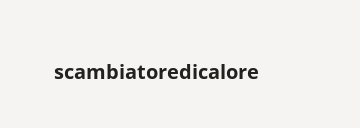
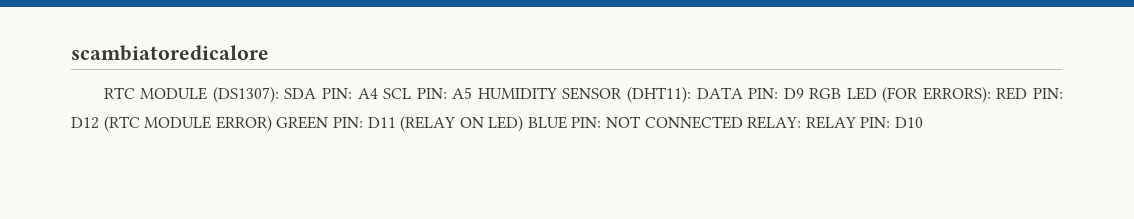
+ RTC MODULE (DS1307): SDA PIN: A4 SCL PIN: A5 HUMIDITY SENSOR (DHT11): DATA PIN: D9 RGB LED (FOR ERRORS): RED PIN: D12 (RTC MODULE ERROR) GREEN PIN: D11 (RELAY ON LED) BLUE PIN: NOT CONNECTED RELAY: RELAY PIN: D10

